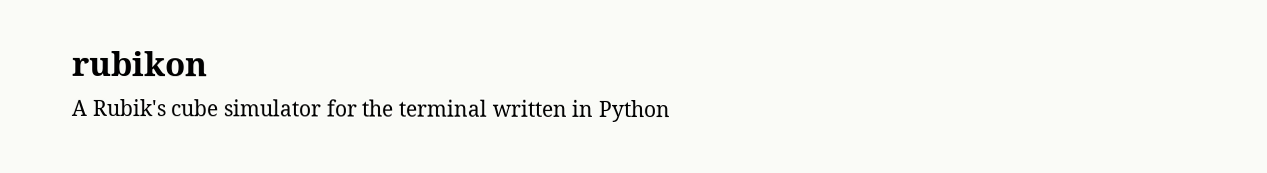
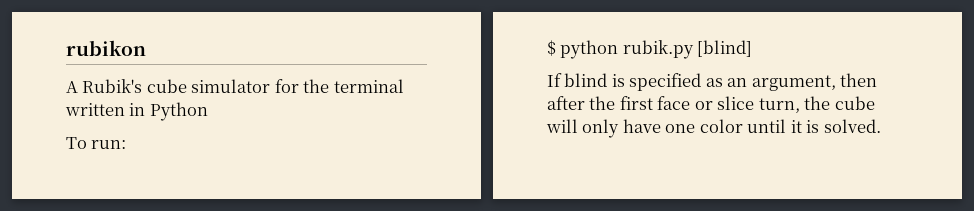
+ To run:
+ $ python rubik.py [blind]
+ If blind is specified as an argument, then after the first face or slice turn, the cube will only have one color until it is solved.

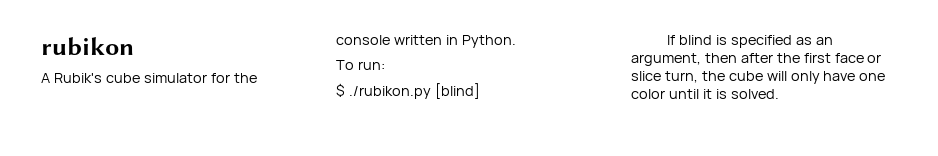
- A Rubik's cube simulator for the terminal written in Python
+ A Rubik's cube simulator for the console written in Python.
- $ python rubik.py [blind]
+ $ ./rubikon.py [blind]

